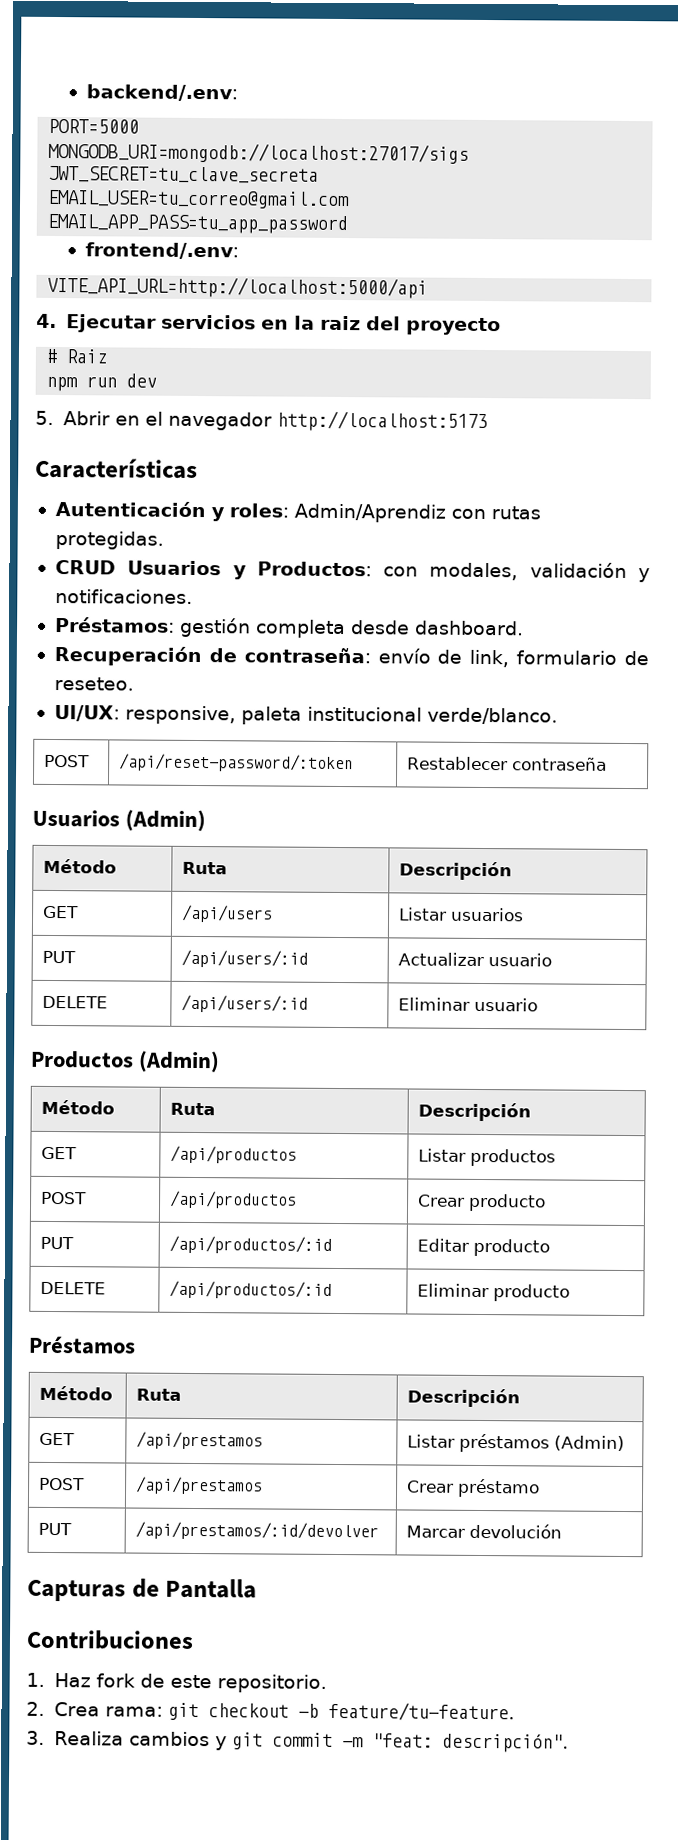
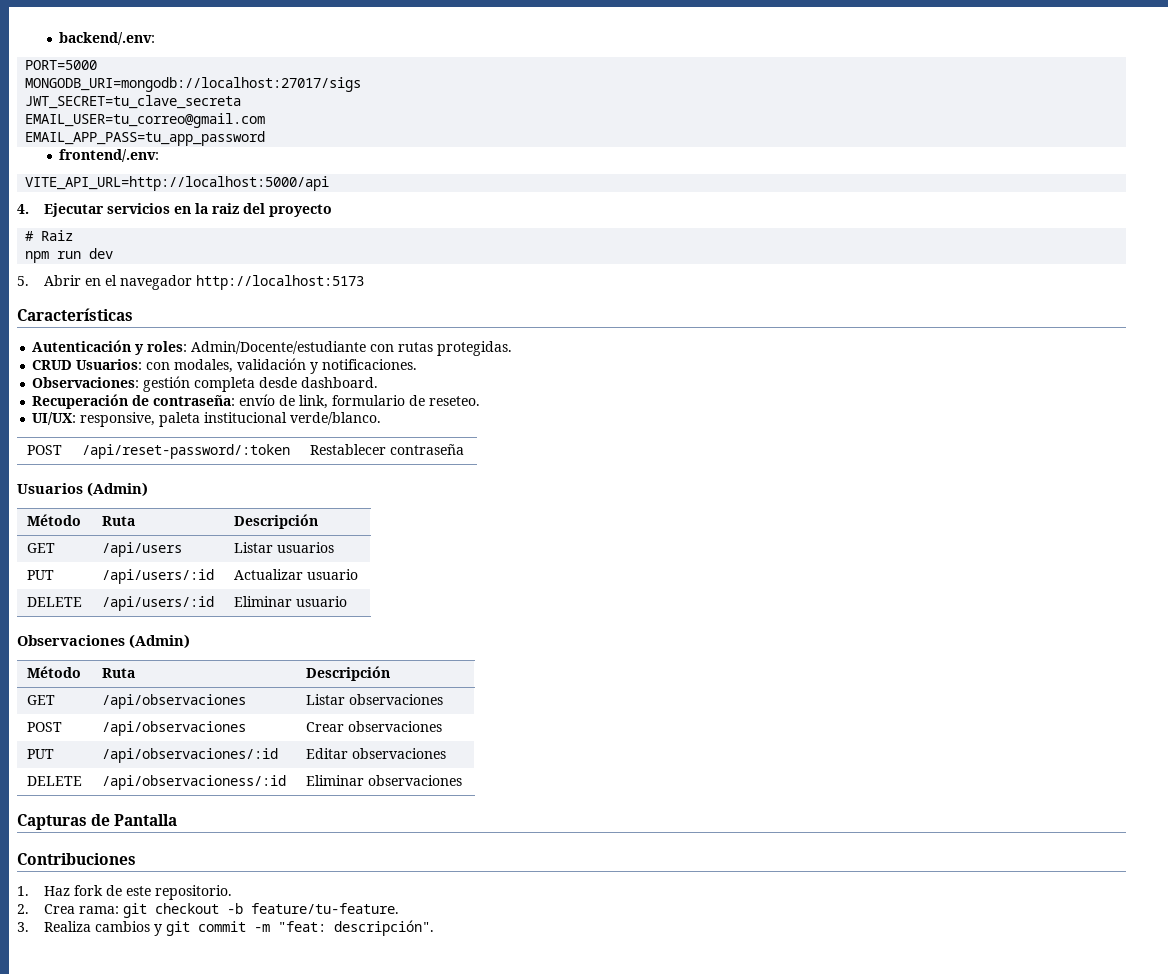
- Autenticación y roles: Admin/Aprendiz con rutas protegidas.
+ Autenticación y roles: Admin/Docente/estudiante con rutas protegidas.
- CRUD Usuarios y Productos: con modales, validación y notificaciones.
+ CRUD Usuarios: con modales, validación y notificaciones.
- Préstamos: gestión completa desde dashboard.
+ Observaciones: gestión completa desde dashboard.
- Productos (Admin)
+ Observaciones (Admin)
  Método | Ruta | Descripción
- GET | /api/productos | Listar productos
- POST | /api/productos | Crear producto
- PUT | /api/productos/:id | Editar producto
- DELETE | /api/productos/:id | Eliminar producto
- Préstamos
- Método | Ruta | Descripción
- GET | /api/prestamos | Listar préstamos (Admin)
- POST | /api/prestamos | Crear préstamo
- PUT | /api/prestamos/:id/devolver | Marcar devolución
+ GET | /api/observaciones | Listar observaciones
+ POST | /api/observaciones | Crear observaciones
+ PUT | /api/observaciones/:id | Editar observaciones
+ DELETE | /api/observacioness/:id | Eliminar observaciones

